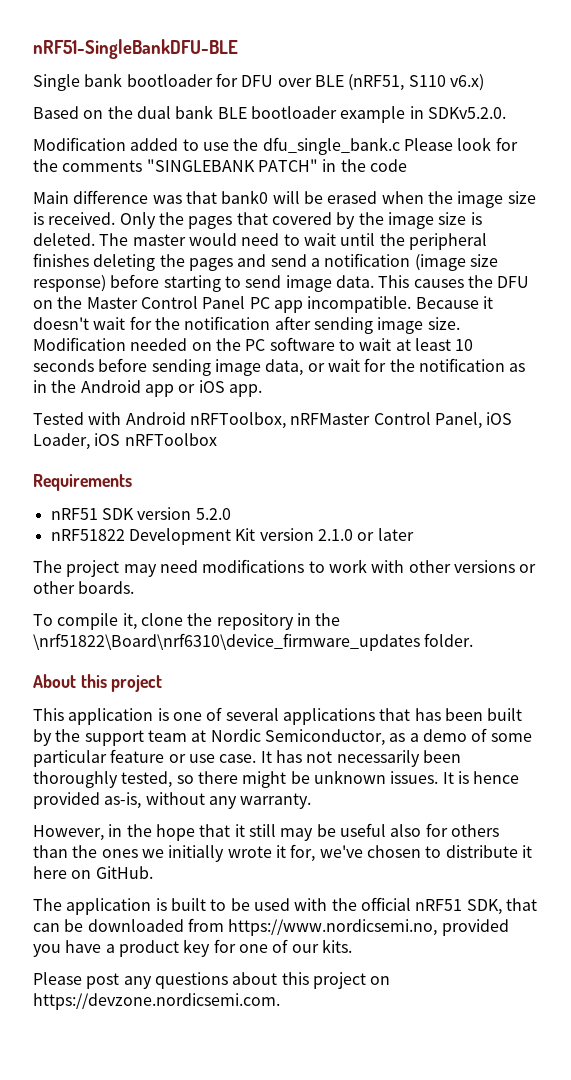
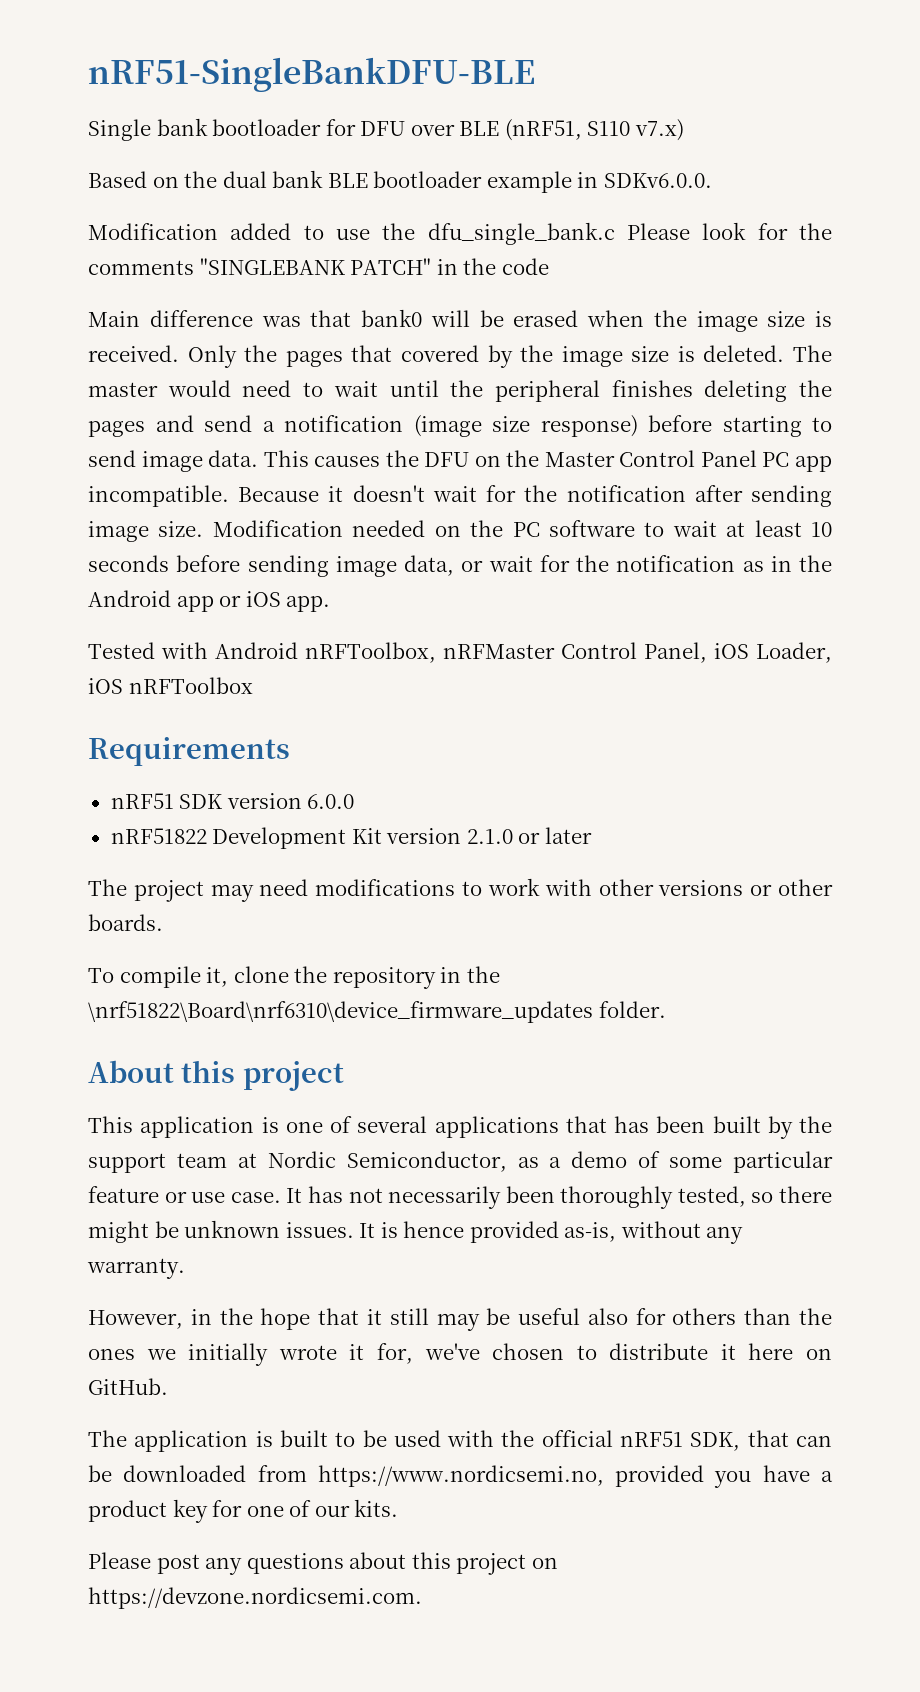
- Single bank bootloader for DFU over BLE (nRF51, S110 v6.x)
+ Single bank bootloader for DFU over BLE (nRF51, S110 v7.x)
- Based on the dual bank BLE bootloader example in SDKv5.2.0.
+ Based on the dual bank BLE bootloader example in SDKv6.0.0.
- nRF51 SDK version 5.2.0
+ nRF51 SDK version 6.0.0

